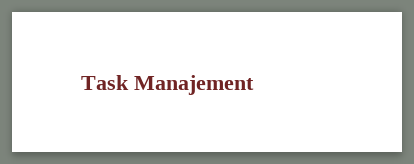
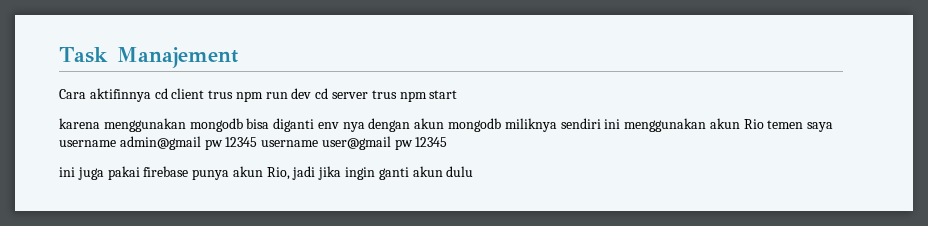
+ Cara aktifinnya cd client trus npm run dev cd server trus npm start
+ karena menggunakan mongodb bisa diganti env nya dengan akun mongodb miliknya sendiri ini menggunakan akun Rio temen saya username admin@gmail pw 12345 username user@gmail pw 12345
+ ini juga pakai firebase punya akun Rio, jadi jika ingin ganti akun dulu

